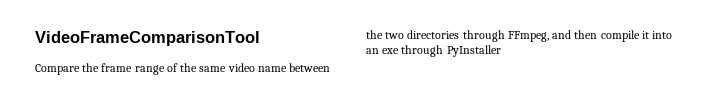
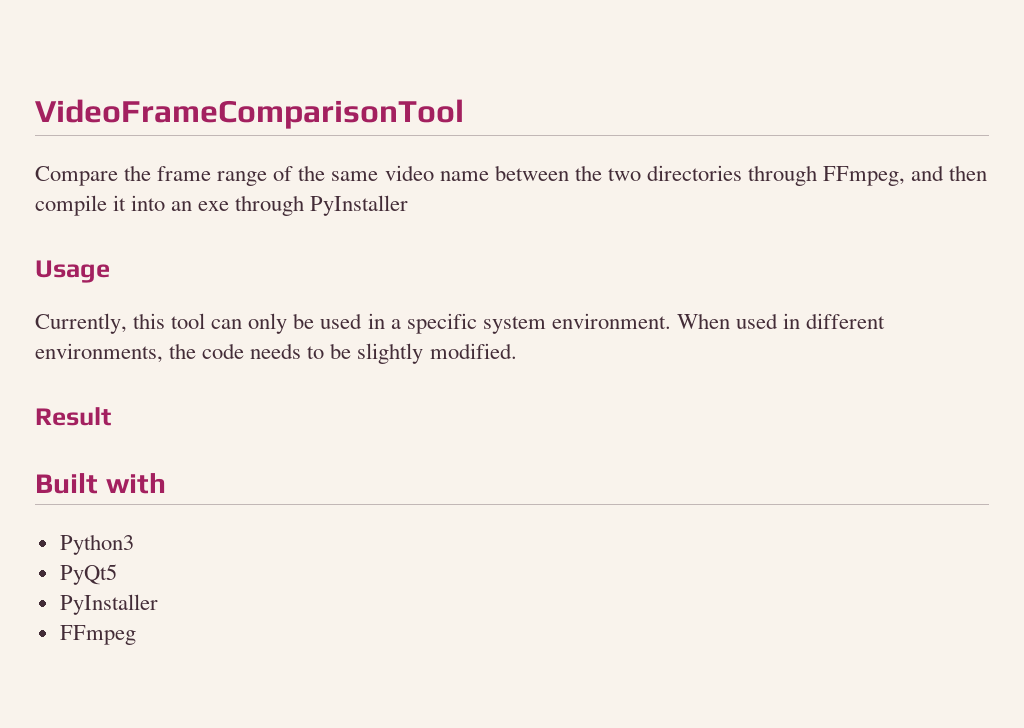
+ Usage
+ Currently, this tool can only be used in a specific system environment. When used in different environments, the code needs to be slightly modified.
+ Result
+ Built with
+ Python3
+ PyQt5
+ PyInstaller
+ FFmpeg

